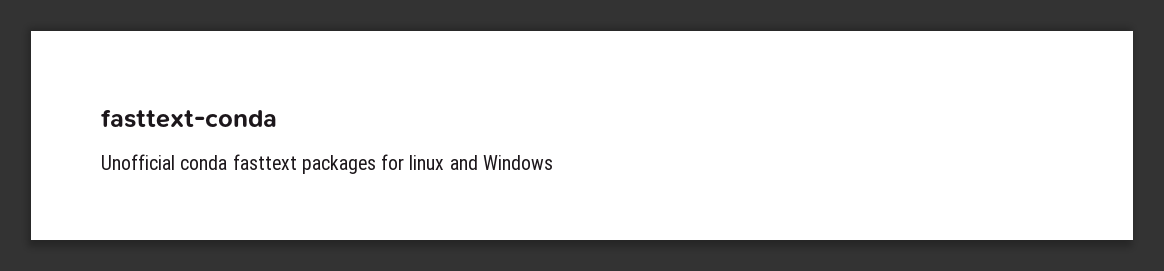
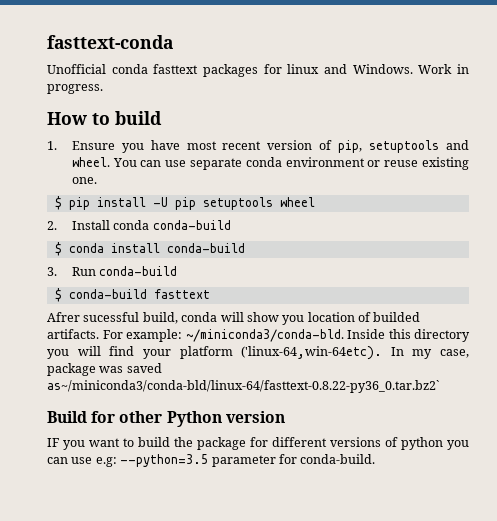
- Unofficial conda fasttext packages for linux and Windows
+ Unofficial conda fasttext packages for linux and Windows. Work in progress.
+ How to build
+ 1. Ensure you have most recent version of pip, setuptools and wheel. You can use separate conda environment or reuse existing one.
+ $ pip install -U pip setuptools wheel
+ 2. Install conda conda-build
+ $ conda install conda-build
+ 3. Run conda-build
+ $ conda-build fasttext
+ Afrer sucessful build, conda will show you location of builded artifacts. For example: ~/miniconda3/conda-bld. Inside this directory you will find your platform ('linux-64,win-64etc). In my case, package was saved as~/miniconda3/conda-bld/linux-64/fasttext-0.8.22-py36_0.tar.bz2`
+ Build for other Python version
+ IF you want to build the package for different versions of python you can use e.g: --python=3.5 parameter for conda-build.

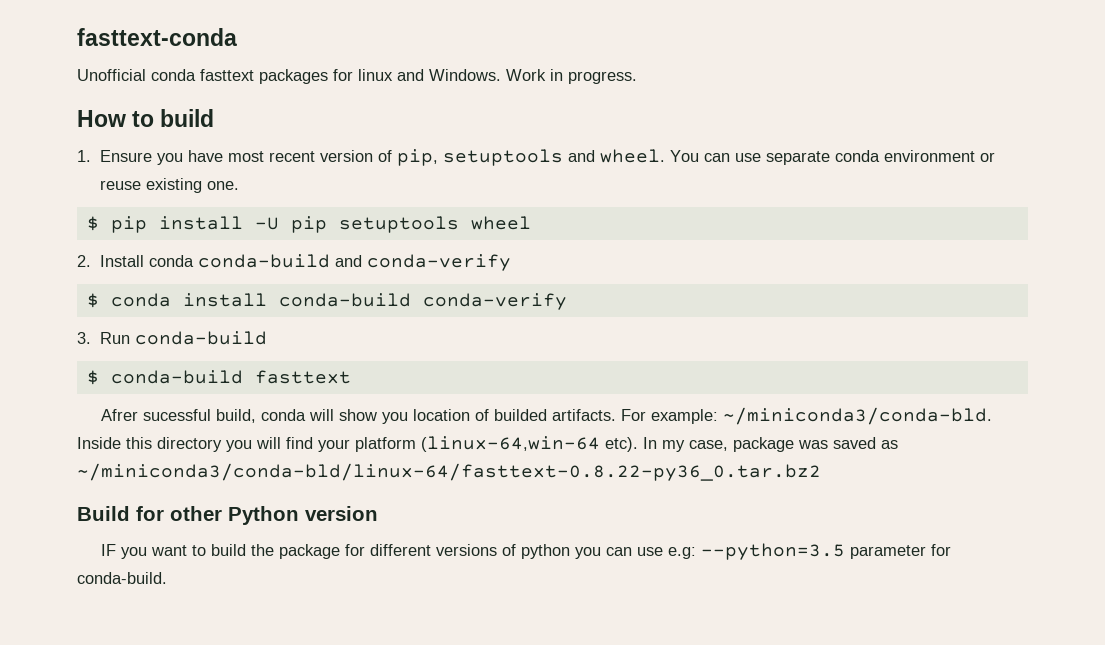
- 2. Install conda conda-build
+ 2. Install conda conda-build and conda-verify
- $ conda install conda-build
+ $ conda install conda-build conda-verify
- Inside this directory you will find your platform ('linux-64,win-64etc).
+ Inside this directory you will find your platform (linux-64,win-64 etc).
- In my case, package was saved as~/miniconda3/conda-bld/linux-64/fasttext-0.8.22-py36_0.tar.bz2`
+ In my case, package was saved as ~/miniconda3/conda-bld/linux-64/fasttext-0.8.22-py36_0.tar.bz2

